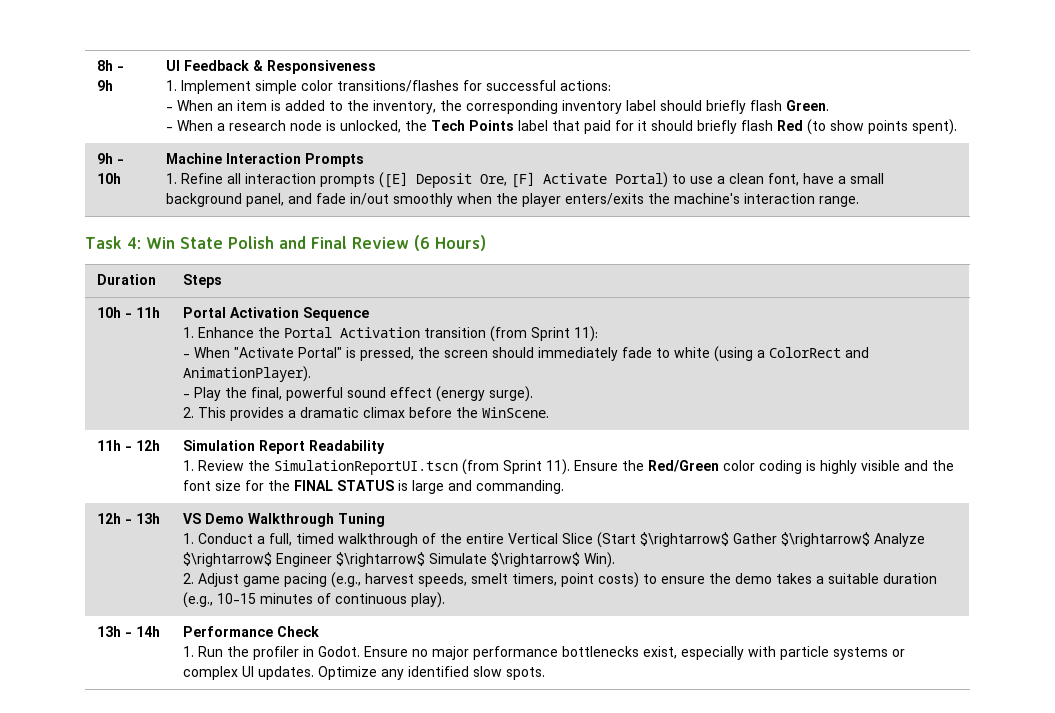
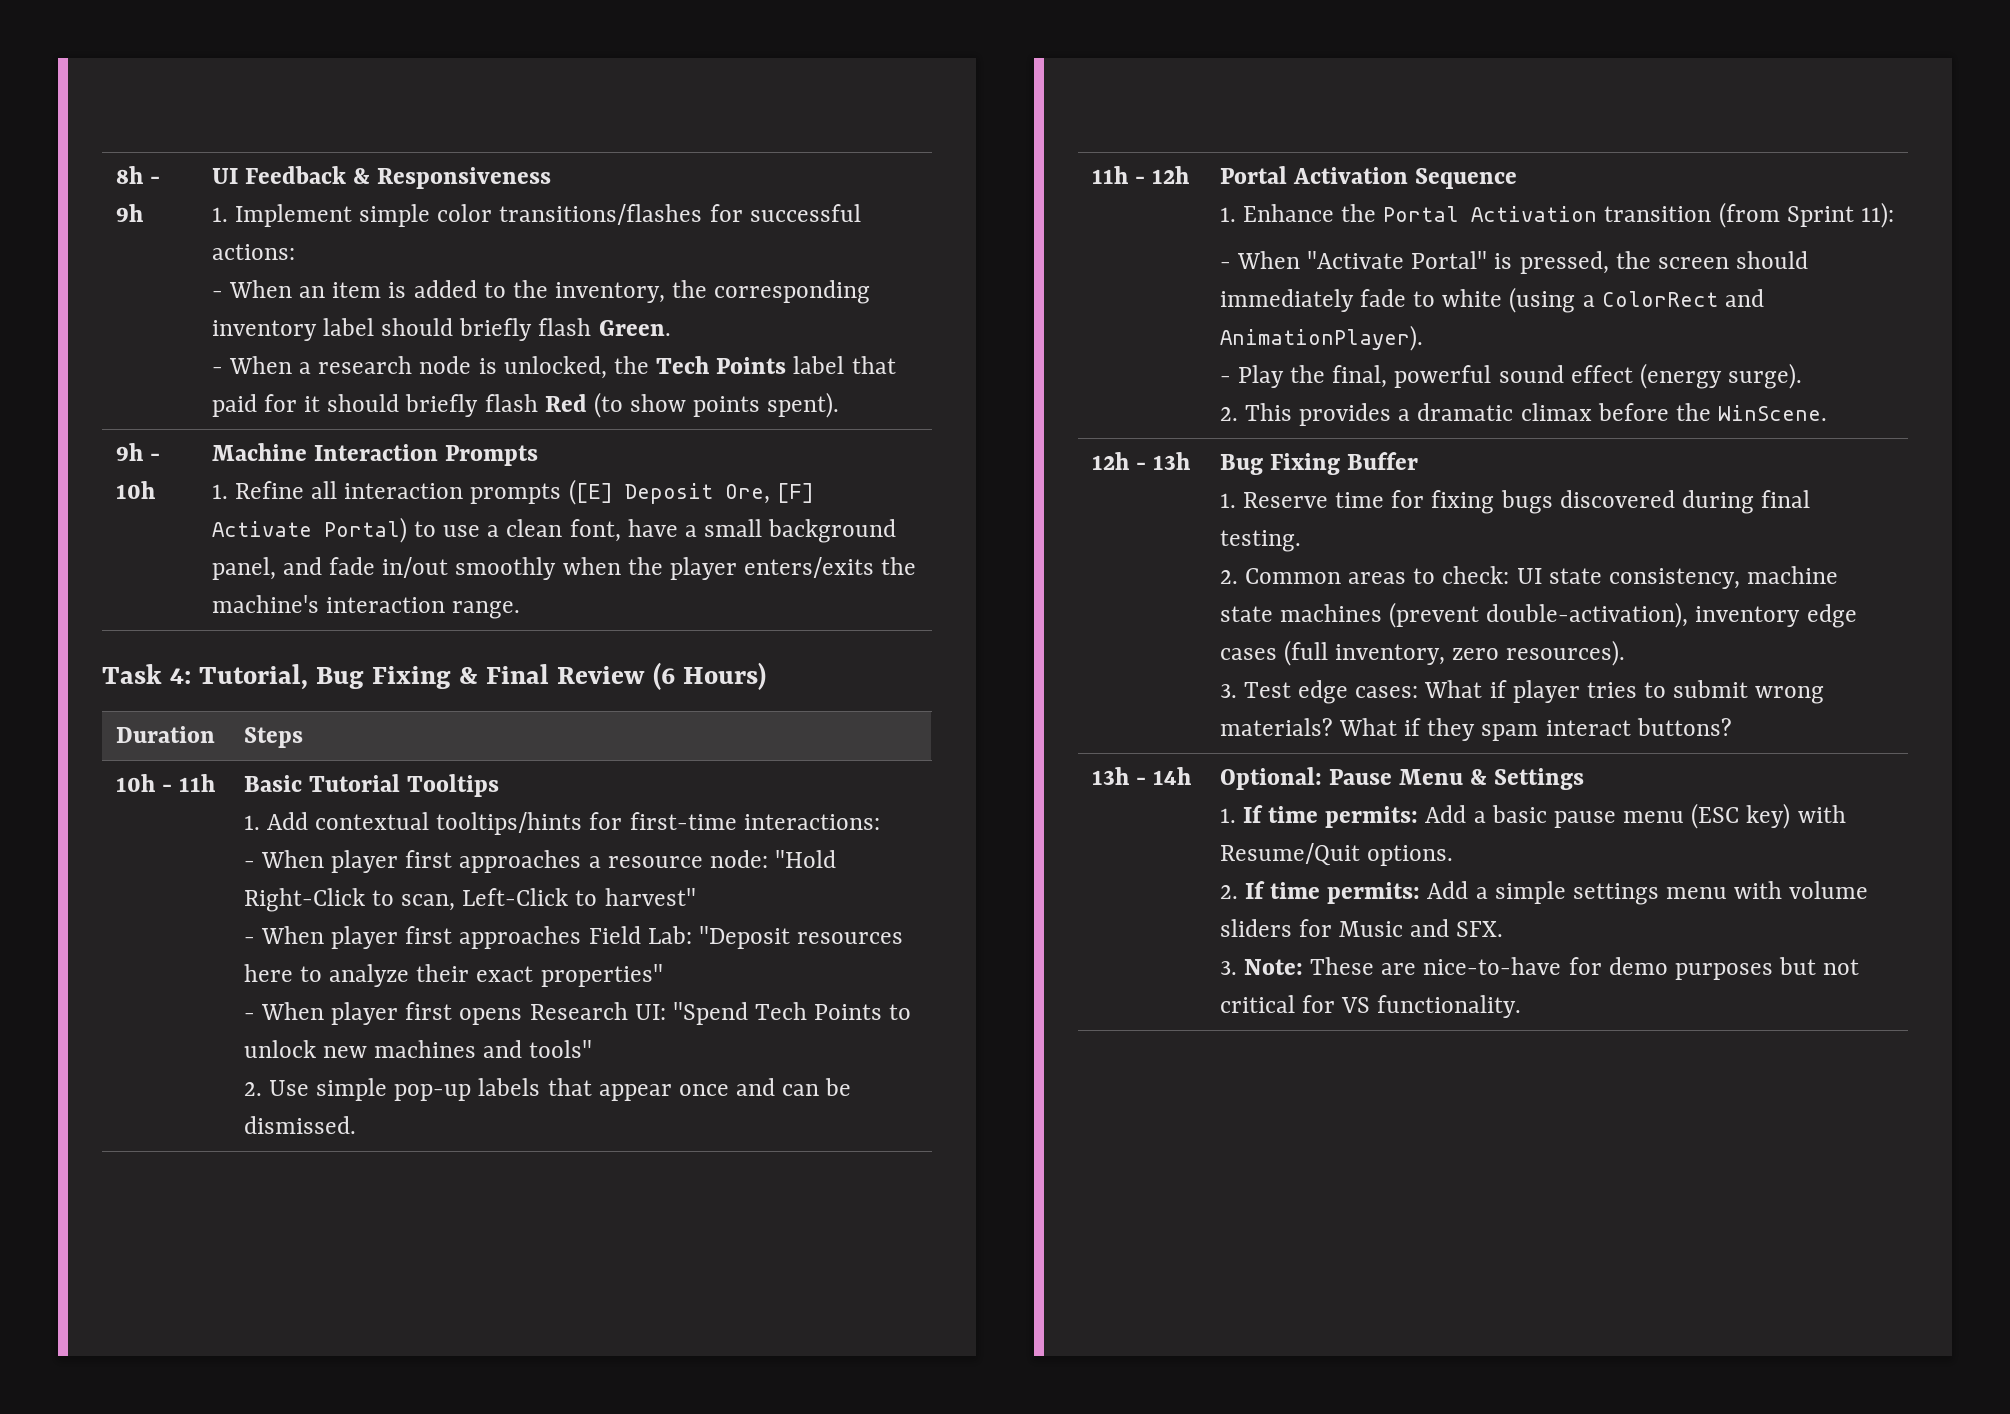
- Task 4: Win State Polish and Final Review (6 Hours)
+ Task 4: Tutorial, Bug Fixing & Final Review (6 Hours)
+ Basic Tutorial Tooltips
+ 1. Add contextual tooltips/hints for first-time interactions:
+ - When player first approaches a resource node: "Hold Right-Click to scan, Left-Click to harvest"
+ - When player first approaches Field Lab: "Deposit resources here to analyze their exact properties"
+ - When player first opens Research UI: "Spend Tech Points to unlock new machines and tools"
+ 2. Use simple pop-up labels that appear once and can be dismissed.
+ 11h - 12h
- 11h - 12h | Simulation Report Readability
- 1. Review the SimulationReportUI.tscn (from Sprint 11). Ensure the Red/Green color coding is highly visible and the font size for the FINAL STATUS is large and commanding.
- 12h - 13h | VS Demo Walkthrough Tuning
- 1. Conduct a full, timed walkthrough of the entire Vertical Slice (Start $\rightarrow$ Gather $\rightarrow$ Analyze $\rightarrow$ Engineer $\rightarrow$ Simulate $\rightarrow$ Win).
- 2. Adjust game pacing (e.g., harvest speeds, smelt timers, point costs) to ensure the demo takes a suitable duration (e.g., 10-15 minutes of continuous play).
- 13h - 14h | Performance Check
- 1. Run the profiler in Godot. Ensure no major performance bottlenecks exist, especially with particle systems or complex UI updates. Optimize any identified slow spots.
+ 12h - 13h | Bug Fixing Buffer
+ 1. Reserve time for fixing bugs discovered during final testing.
+ 2. Common areas to check: UI state consistency, machine state machines (prevent double-activation), inventory edge cases (full inventory, zero resources).
+ 3. Test edge cases: What if player tries to submit wrong materials? What if they spam interact buttons?
+ 13h - 14h | Optional: Pause Menu & Settings
+ 1. If time permits: Add a basic pause menu (ESC key) with Resume/Quit options.
+ 2. If time permits: Add a simple settings menu with volume sliders for Music and SFX.
+ 3. Note: These are nice-to-have for demo purposes but not critical for VS functionality.

